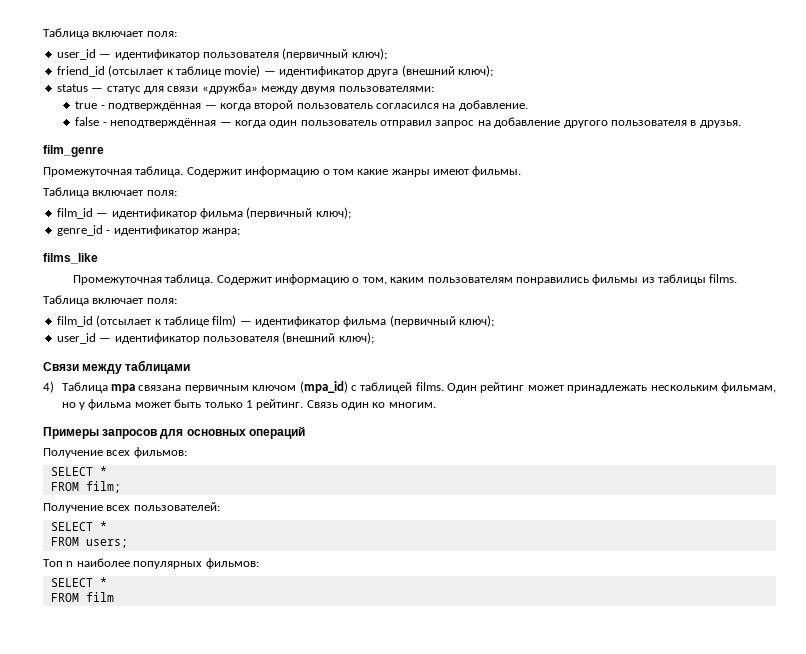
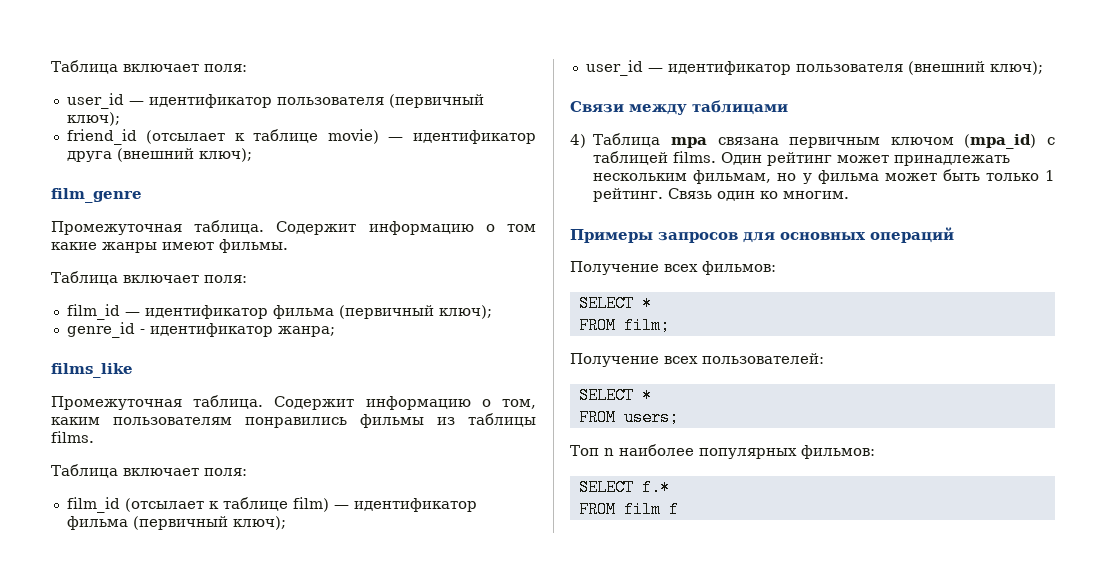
- status — статус для связи «дружба» между двумя пользователями:
- true - подтверждённая — когда второй пользователь согласился на добавление.
- false - неподтверждённая — когда один пользователь отправил запрос на добавление другого пользователя в друзья.
  Tоп n наиболее популярных фильмов:
- SELECT *
+ SELECT f.*
- FROM film
+ FROM film f

